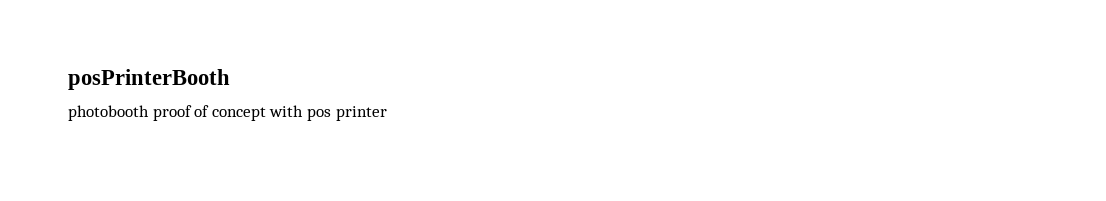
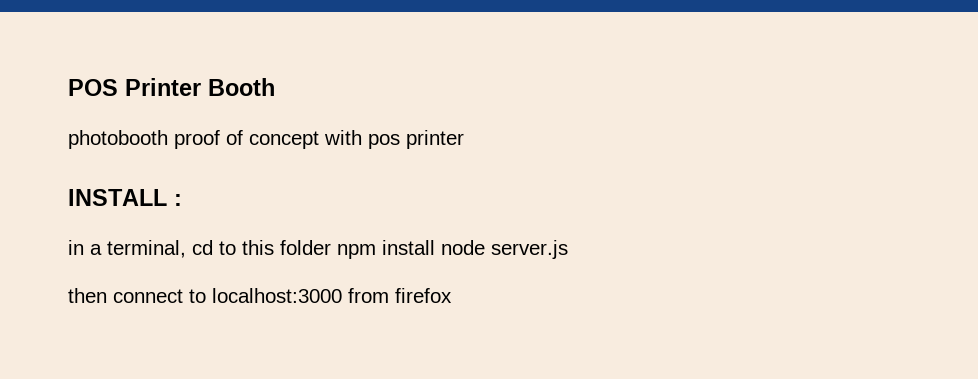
- posPrinterBooth
+ POS Printer Booth
+ INSTALL :
+ in a terminal, cd to this folder npm install node server.js
+ then connect to localhost:3000 from firefox

